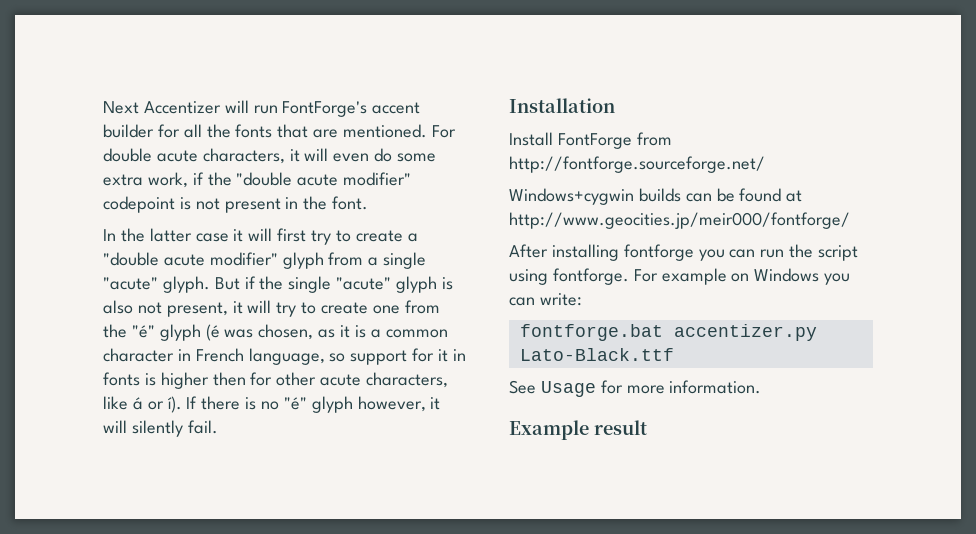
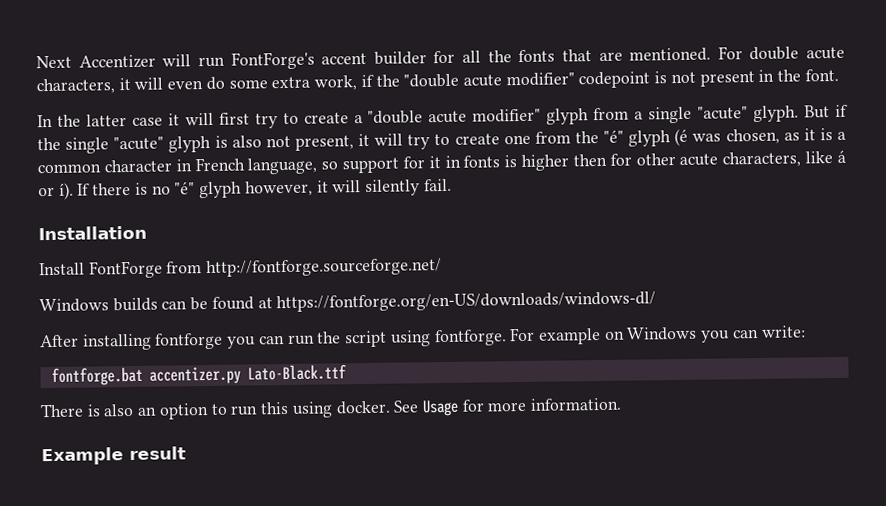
- Windows+cygwin builds can be found at http://www.geocities.jp/meir000/fontforge/
+ Windows builds can be found at https://fontforge.org/en-US/downloads/windows-dl/
+ There is also an option to run this using docker.

